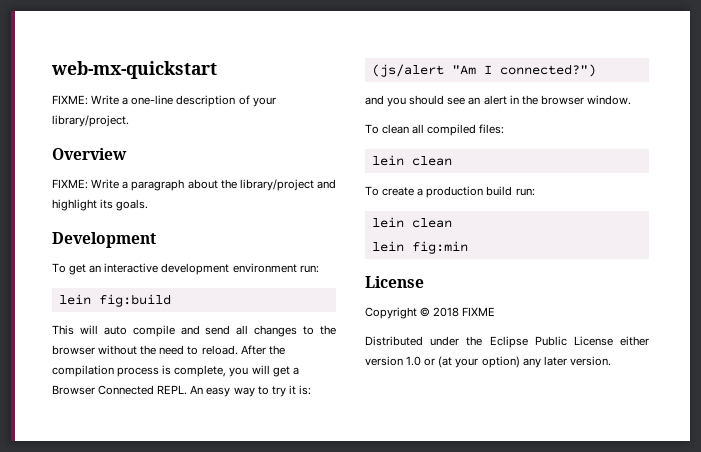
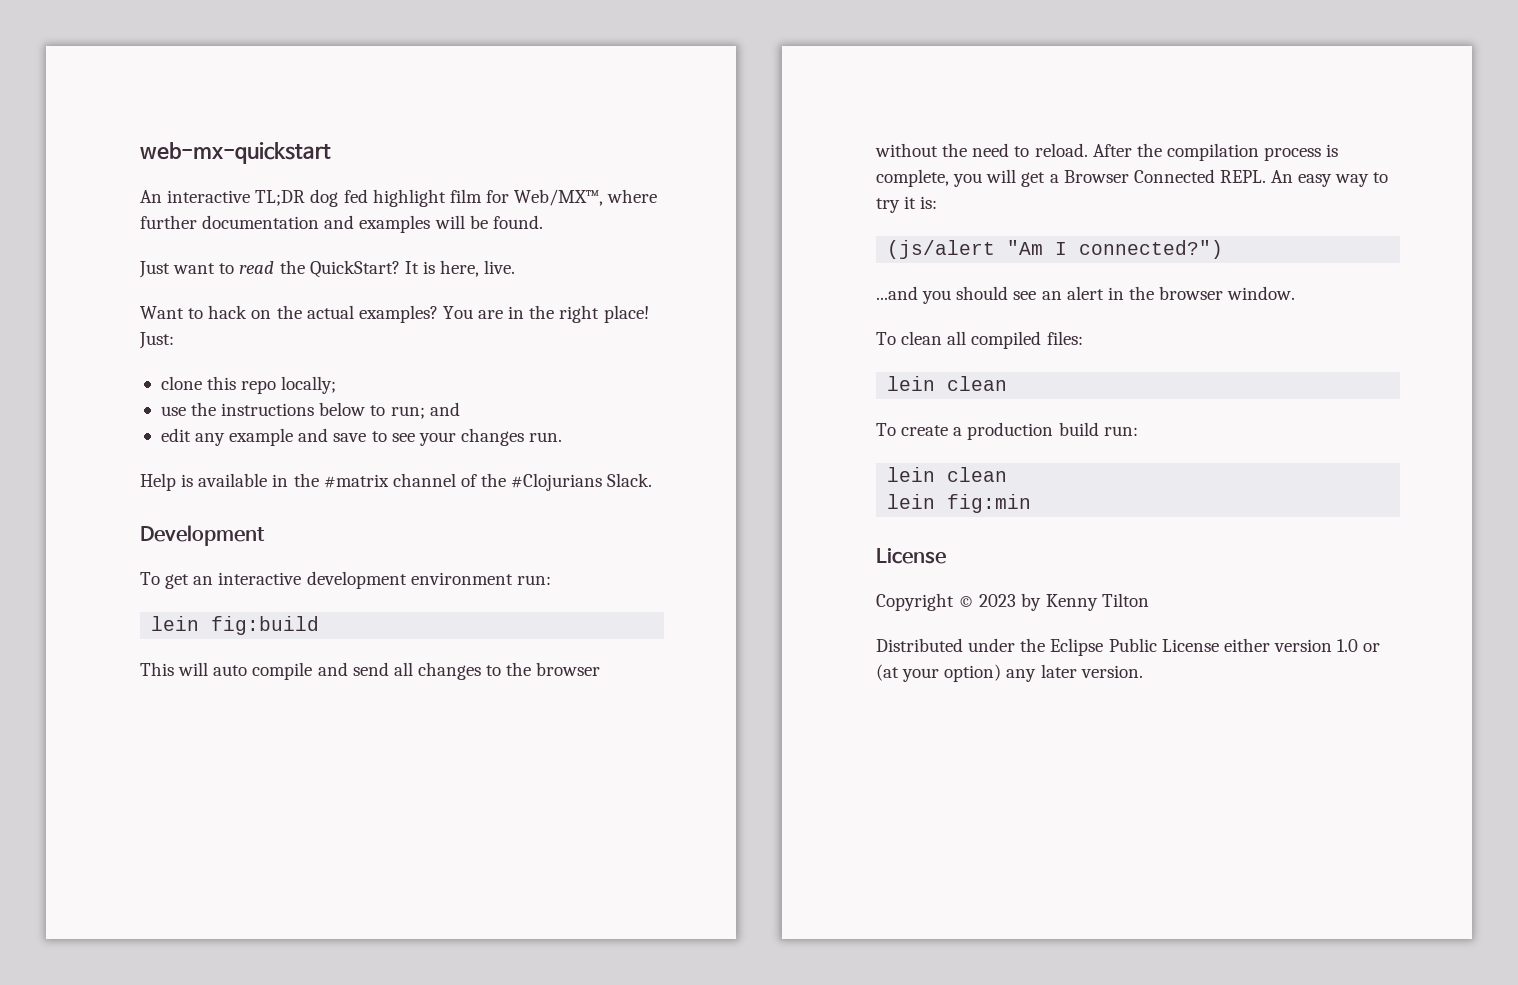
- FIXME: Write a one-line description of your library/project.
- Overview
- FIXME: Write a paragraph about the library/project and highlight its goals.
+ An interactive TL;DR dog fed highlight film for Web/MX™, where further documentation and examples will be found.
+ Just want to read the QuickStart? It is here, live.
+ Want to hack on the actual examples? You are in the right place! Just:
+ clone this repo locally;
+ use the instructions below to run; and
+ edit any example and save to see your changes run.
+ Help is available in the #matrix channel of the #Clojurians Slack.
- and you should see an alert in the browser window.
+ ...and you should see an alert in the browser window.
- Copyright © 2018 FIXME
+ Copyright © 2023 by Kenny Tilton

